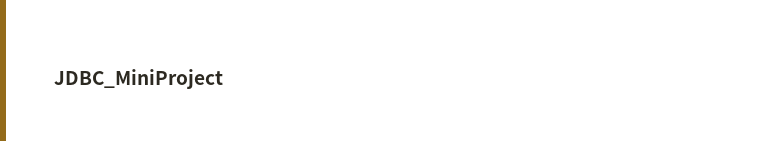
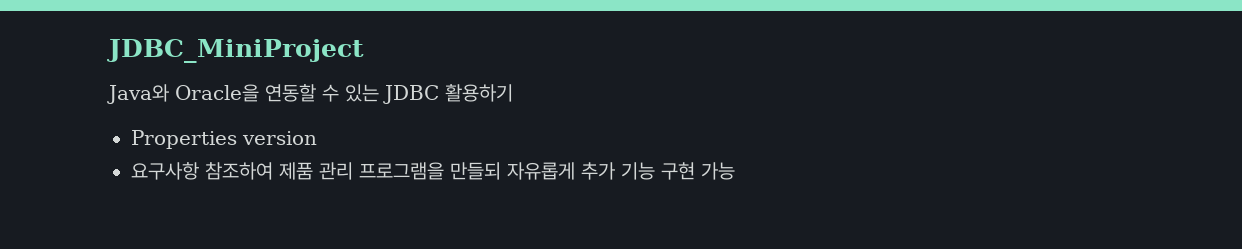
+ Java와 Oracle을 연동할 수 있는 JDBC 활용하기
+ Properties version
+ 요구사항 참조하여 제품 관리 프로그램을 만들되 자유롭게 추가 기능 구현 가능

